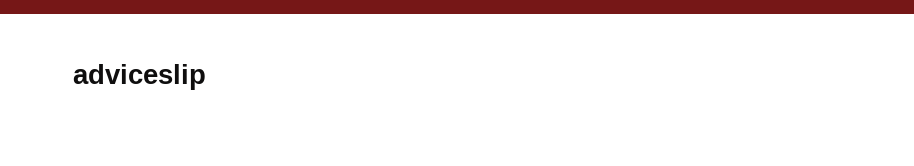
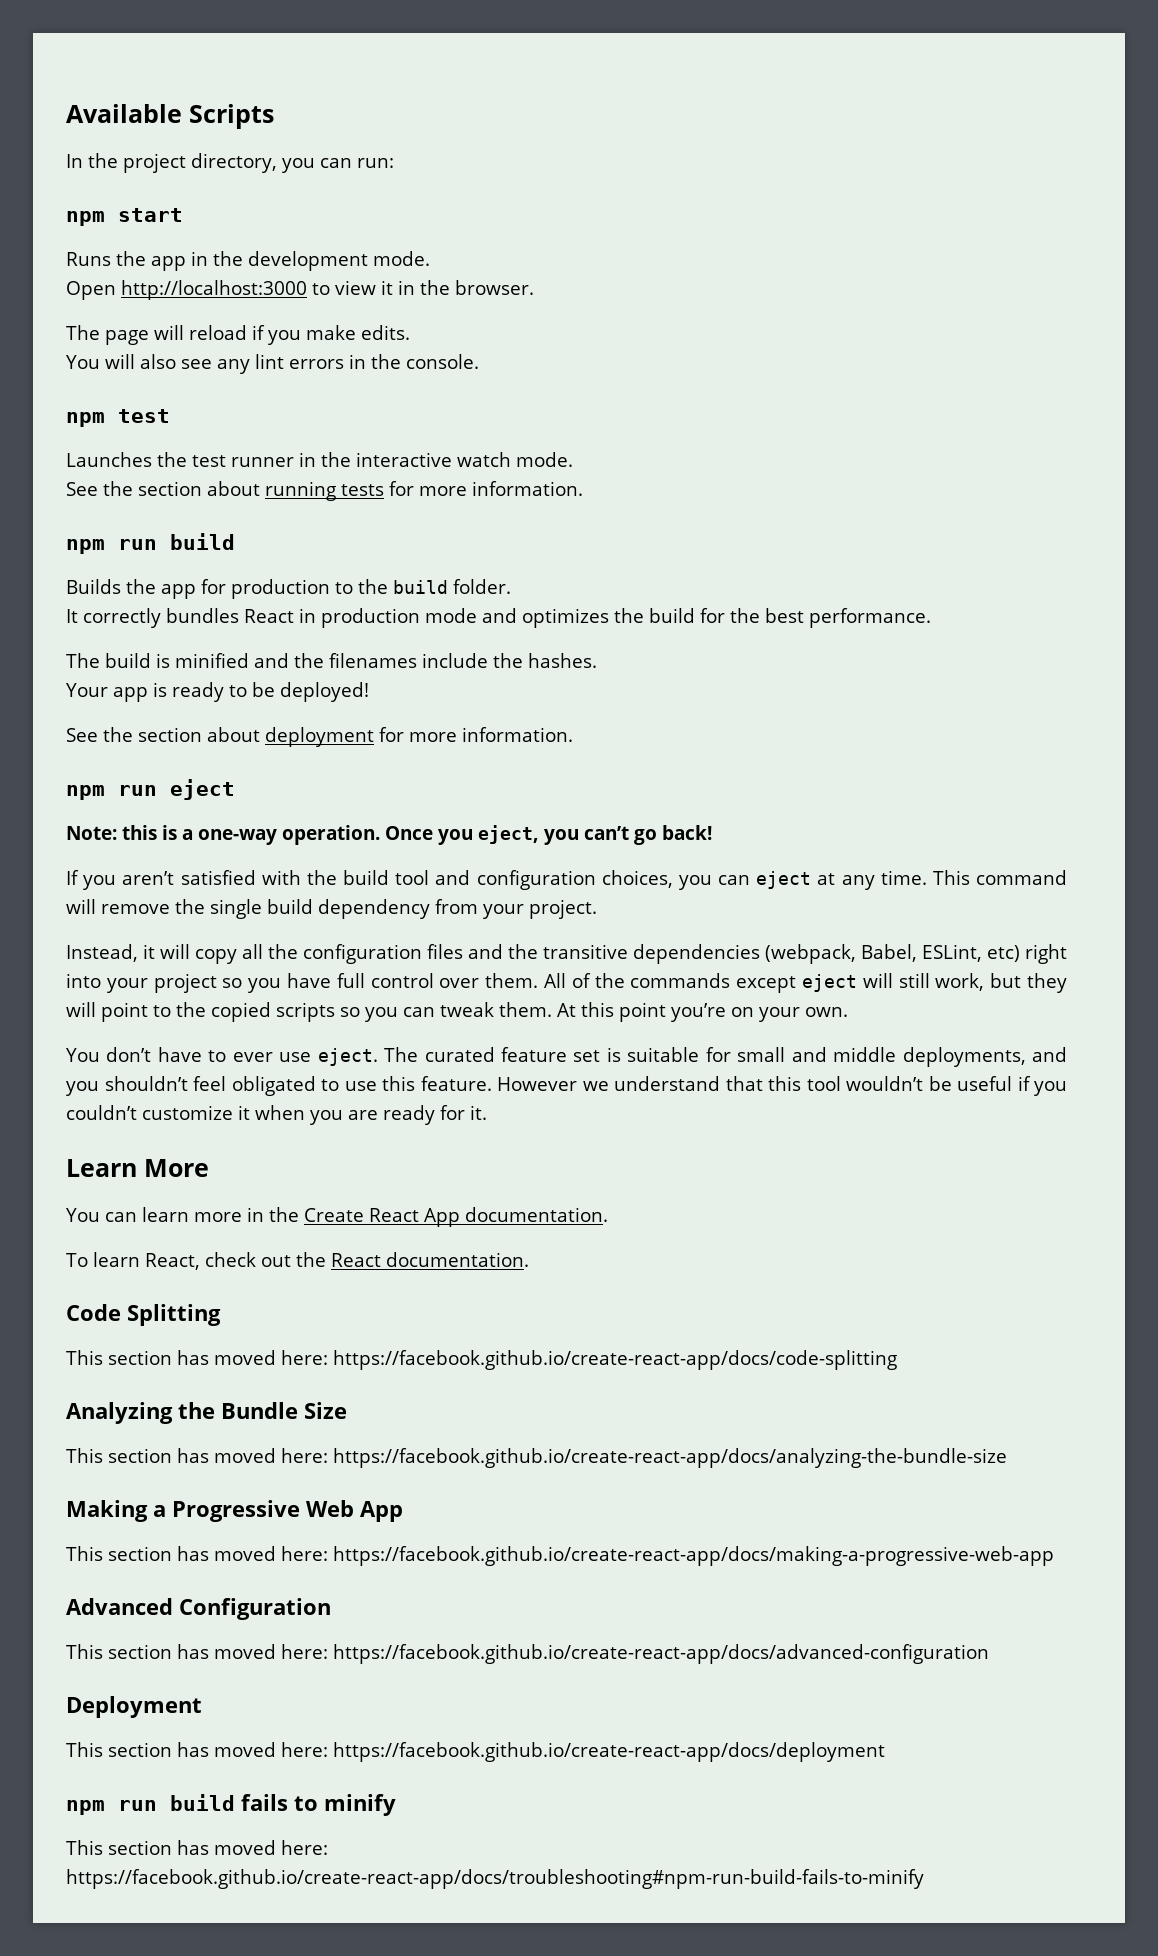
- adviceslip
+ Available Scripts
+ In the project directory, you can run:
+ npm start
+ Runs the app in the development mode.
+ Open http://localhost:3000 to view it in the browser.
+ The page will reload if you make edits.
+ You will also see any lint errors in the console.
+ npm test
+ Launches the test runner in the interactive watch mode.
+ See the section about running tests for more information.
+ npm run build
+ Builds the app for production to the build folder.
+ It correctly bundles React in production mode and optimizes the build for the best performance.
+ The build is minified and the filenames include the hashes.
+ Your app is ready to be deployed!
+ See the section about deployment for more information.
+ npm run eject
+ Note: this is a one-way operation. Once you eject, you can’t go back!
+ If you aren’t satisfied with the build tool and configuration choices, you can eject at any time. This command will remove the single build dependency from your project.
+ Instead, it will copy all the configuration files and the transitive dependencies (webpack, Babel, ESLint, etc) right into your project so you have full control over them. All of the commands except eject will still work, but they will point to the copied scripts so you can tweak them. At this point you’re on your own.
+ You don’t have to ever use eject. The curated feature set is suitable for small and middle deployments, and you shouldn’t feel obligated to use this feature. However we understand that this tool wouldn’t be useful if you couldn’t customize it when you are ready for it.
+ Learn More
+ You can learn more in the Create React App documentation.
+ To learn React, check out the React documentation.
+ Code Splitting
+ This section has moved here: https://facebook.github.io/create-react-app/docs/code-splitting
+ Analyzing the Bundle Size
+ This section has moved here: https://facebook.github.io/create-react-app/docs/analyzing-the-bundle-size
+ Making a Progressive Web App
+ This section has moved here: https://facebook.github.io/create-react-app/docs/making-a-progressive-web-app
+ Advanced Configuration
+ This section has moved here: https://facebook.github.io/create-react-app/docs/advanced-configuration
+ Deployment
+ This section has moved here: https://facebook.github.io/create-react-app/docs/deployment
+ npm run build fails to minify
+ This section has moved here: https://facebook.github.io/create-react-app/docs/troubleshooting#npm-run-build-fails-to-minify

